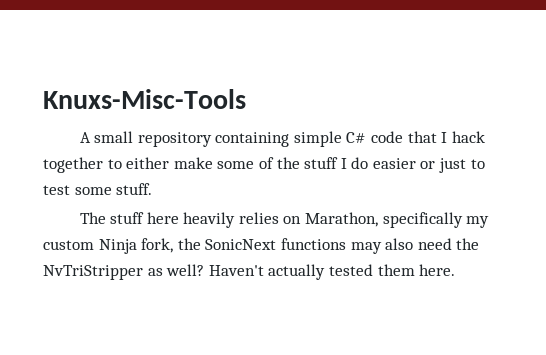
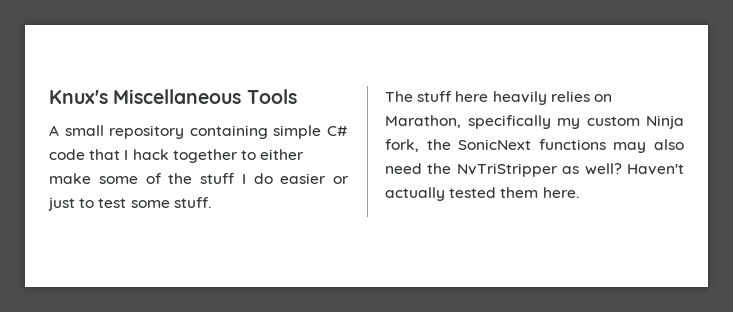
- Knuxs-Misc-Tools
+ Knux's Miscellaneous Tools

